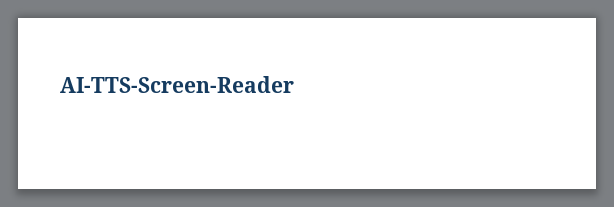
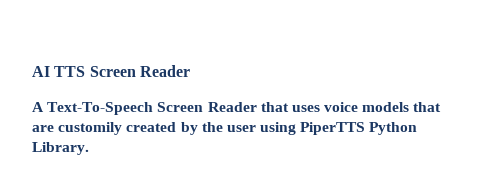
- AI-TTS-Screen-Reader
+ AI TTS Screen Reader
+ A Text-To-Speech Screen Reader that uses voice models that are customily created by the user using PiperTTS Python Library.

